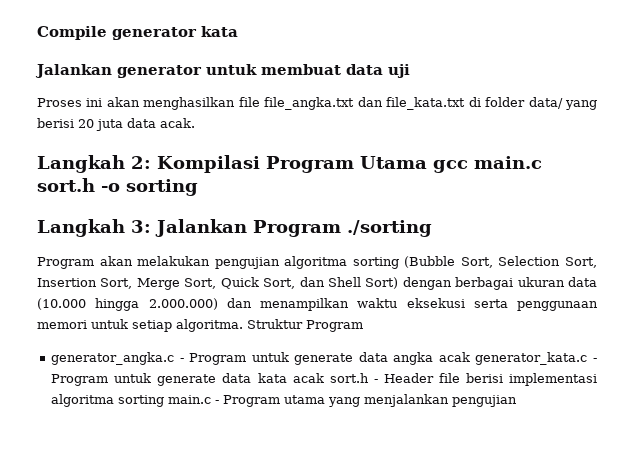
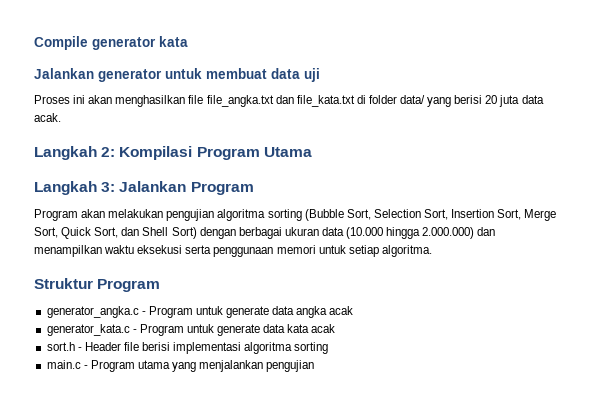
- Langkah 2: Kompilasi Program Utama gcc main.c sort.h -o sorting
+ Langkah 2: Kompilasi Program Utama
- Langkah 3: Jalankan Program ./sorting
+ Langkah 3: Jalankan Program
- Program akan melakukan pengujian algoritma sorting (Bubble Sort, Selection Sort, Insertion Sort, Merge Sort, Quick Sort, dan Shell Sort) dengan berbagai ukuran data (10.000 hingga 2.000.000) dan menampilkan waktu eksekusi serta penggunaan memori untuk setiap algoritma. Struktur Program
+ Program akan melakukan pengujian algoritma sorting (Bubble Sort, Selection Sort, Insertion Sort, Merge Sort, Quick Sort, dan Shell Sort) dengan berbagai ukuran data (10.000 hingga 2.000.000) dan menampilkan waktu eksekusi serta penggunaan memori untuk setiap algoritma.
+ Struktur Program
- generator_angka.c - Program untuk generate data angka acak generator_kata.c - Program untuk generate data kata acak sort.h - Header file berisi implementasi algoritma sorting main.c - Program utama yang menjalankan pengujian
+ generator_angka.c - Program untuk generate data angka acak
+ generator_kata.c - Program untuk generate data kata acak
+ sort.h - Header file berisi implementasi algoritma sorting
+ main.c - Program utama yang menjalankan pengujian

